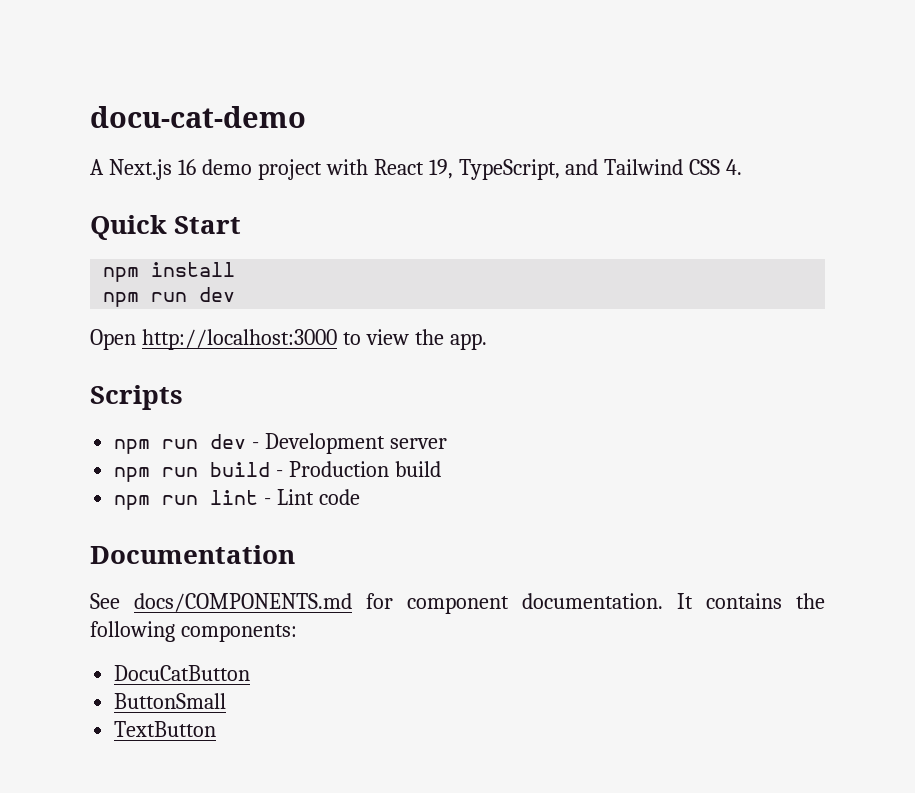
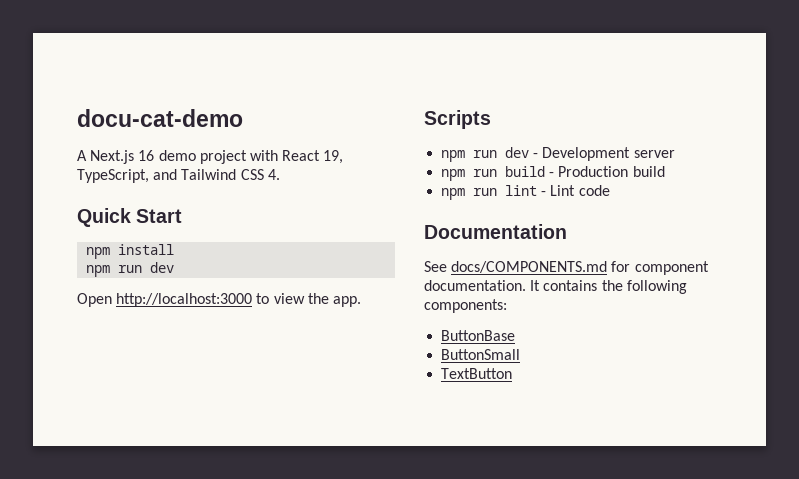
- DocuCatButton
+ ButtonBase

